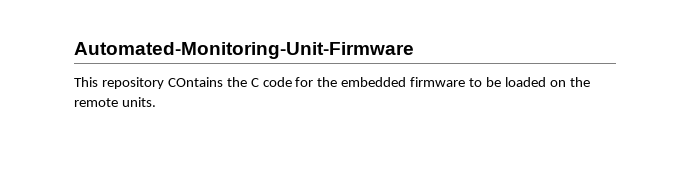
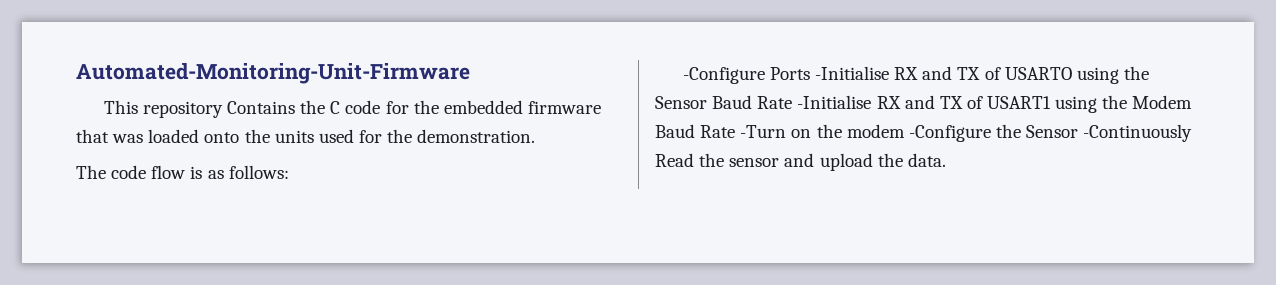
- This repository COntains the C code for the embedded firmware to be loaded on the remote units.
+ This repository Contains the C code for the embedded firmware that was loaded onto the units used for the demonstration.
+ The code flow is as follows:
+ -Configure Ports -Initialise RX and TX of USARTO using the Sensor Baud Rate -Initialise RX and TX of USART1 using the Modem Baud Rate -Turn on the modem -Configure the Sensor -Continuously Read the sensor and upload the data.

